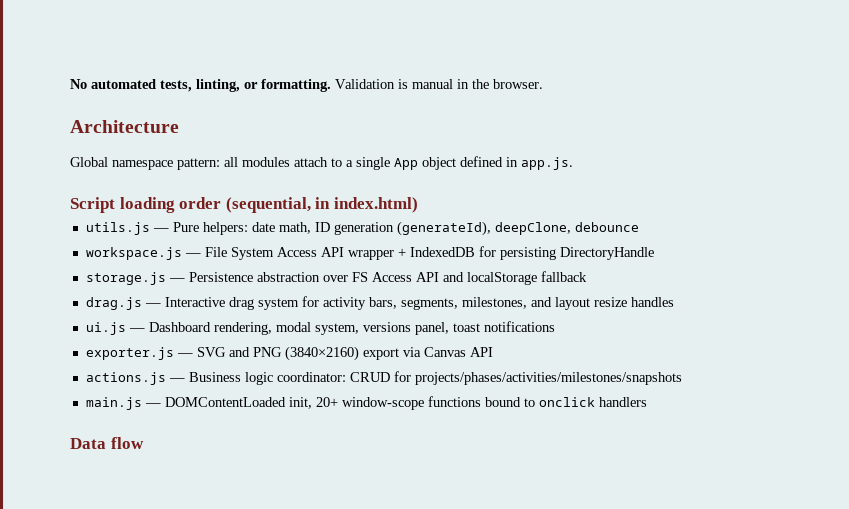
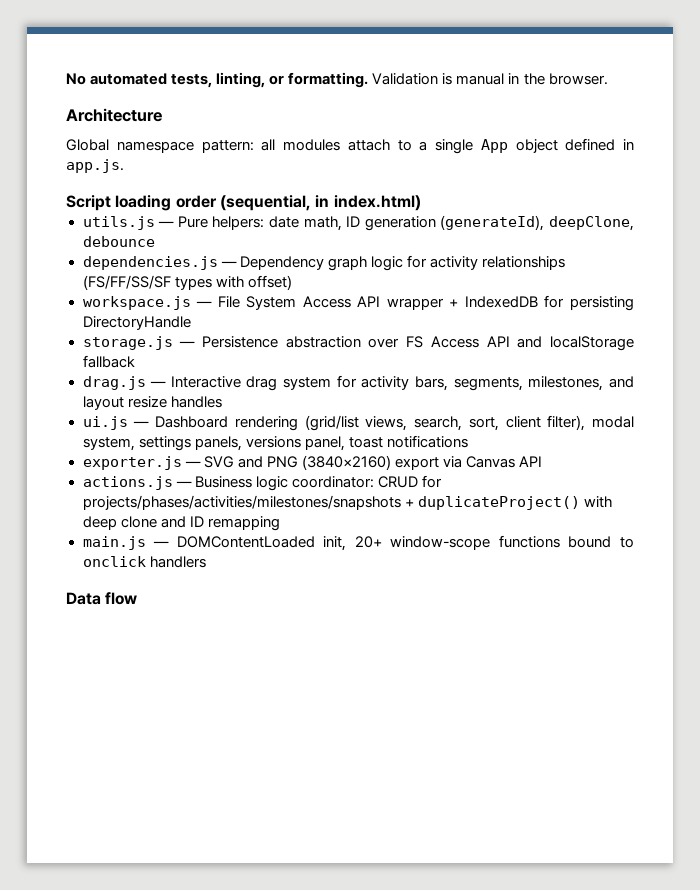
+ dependencies.js — Dependency graph logic for activity relationships (FS/FF/SS/SF types with offset)
- ui.js — Dashboard rendering, modal system, versions panel, toast notifications
+ ui.js — Dashboard rendering (grid/list views, search, sort, client filter), modal system, settings panels, versions panel, toast notifications
- actions.js — Business logic coordinator: CRUD for projects/phases/activities/milestones/snapshots
+ actions.js — Business logic coordinator: CRUD for projects/phases/activities/milestones/snapshots + duplicateProject() with deep clone and ID remapping

